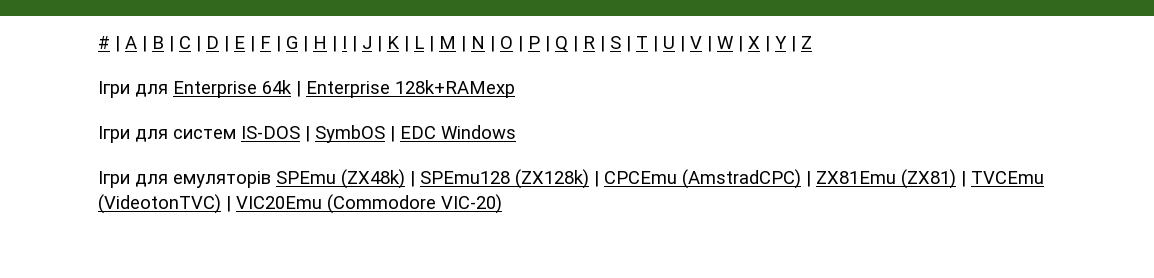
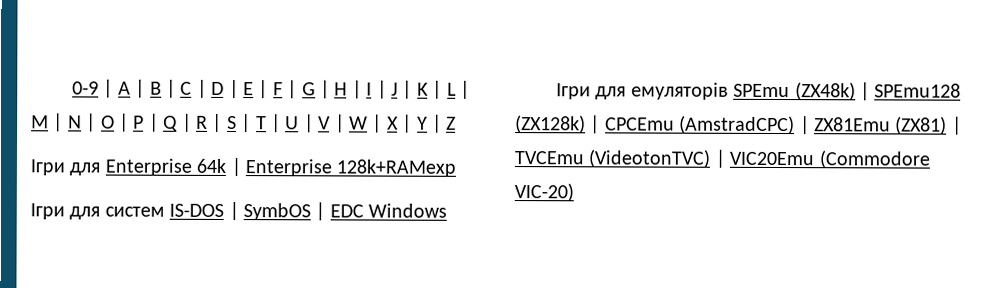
- # | A | B | C | D | E | F | G | H | I | J | K | L | M | N | O | P | Q | R | S | T | U | V | W | X | Y | Z
+ 0-9 | A | B | C | D | E | F | G | H | I | J | K | L | M | N | O | P | Q | R | S | T | U | V | W | X | Y | Z

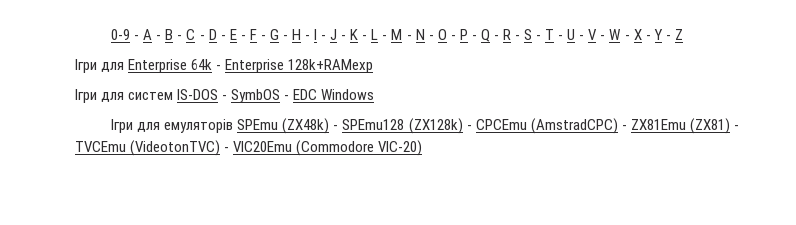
- 0-9 | A | B | C | D | E | F | G | H | I | J | K | L | M | N | O | P | Q | R | S | T | U | V | W | X | Y | Z
+ 0-9 - A - B - C - D - E - F - G - H - I - J - K - L - M - N - O - P - Q - R - S - T - U - V - W - X - Y - Z
- Ігри для Enterprise 64k | Enterprise 128k+RAMexp
+ Ігри для Enterprise 64k - Enterprise 128k+RAMexp
- Ігри для систем IS-DOS | SymbOS | EDC Windows
+ Ігри для систем IS-DOS - SymbOS - EDC Windows
- Ігри для емуляторів SPEmu (ZX48k) | SPEmu128 (ZX128k) | CPCEmu (AmstradCPC) | ZX81Emu (ZX81) | TVCEmu (VideotonTVC) | VIC20Emu (Commodore VIC-20)
+ Ігри для емуляторів SPEmu (ZX48k) - SPEmu128 (ZX128k) - CPCEmu (AmstradCPC) - ZX81Emu (ZX81) - TVCEmu (VideotonTVC) - VIC20Emu (Commodore VIC-20)

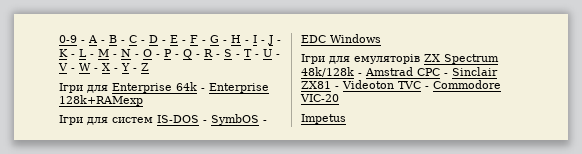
- Ігри для емуляторів SPEmu (ZX48k) - SPEmu128 (ZX128k) - CPCEmu (AmstradCPC) - ZX81Emu (ZX81) - TVCEmu (VideotonTVC) - VIC20Emu (Commodore VIC-20)
+ Ігри для емуляторів ZX Spectrum 48k/128k - Amstrad CPC - Sinclair ZX81 - Videoton TVC - Commodore VIC-20
+ Impetus

